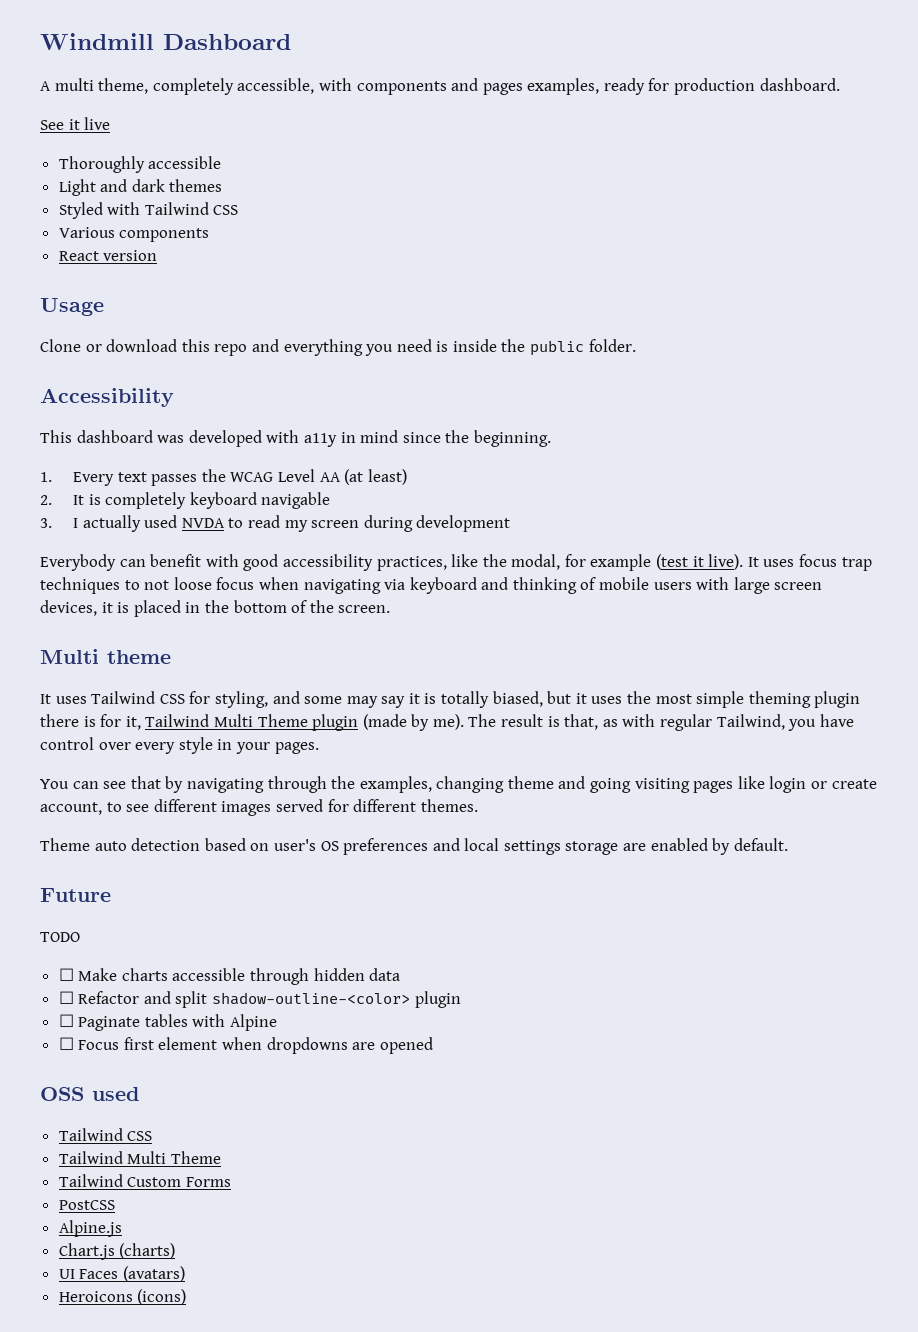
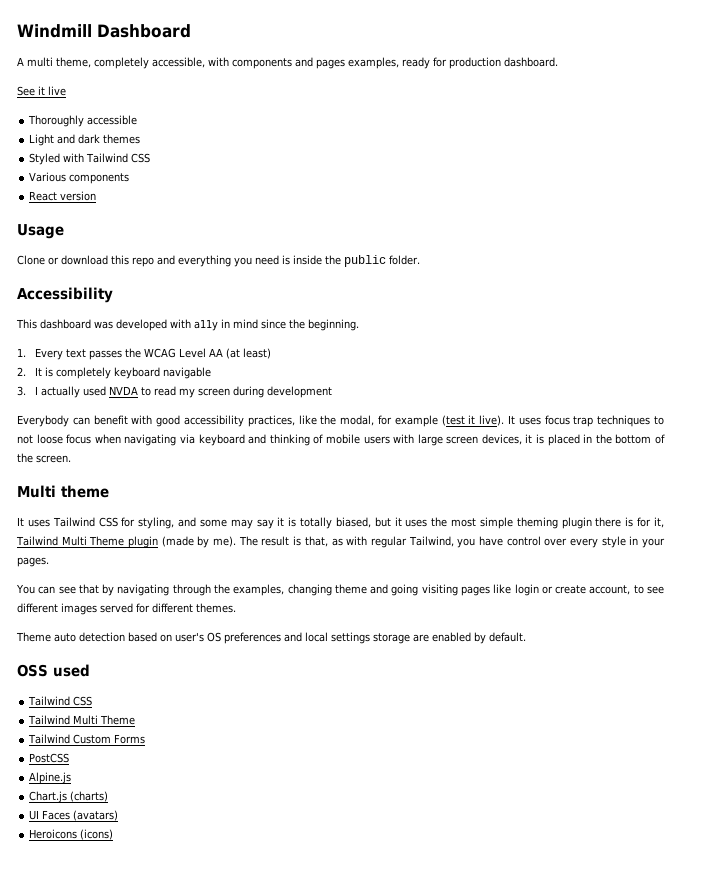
- Future
- TODO
- ☐ Make charts accessible through hidden data
- ☐ Refactor and split shadow-outline-<color> plugin
- ☐ Paginate tables with Alpine
- ☐ Focus first element when dropdowns are opened

